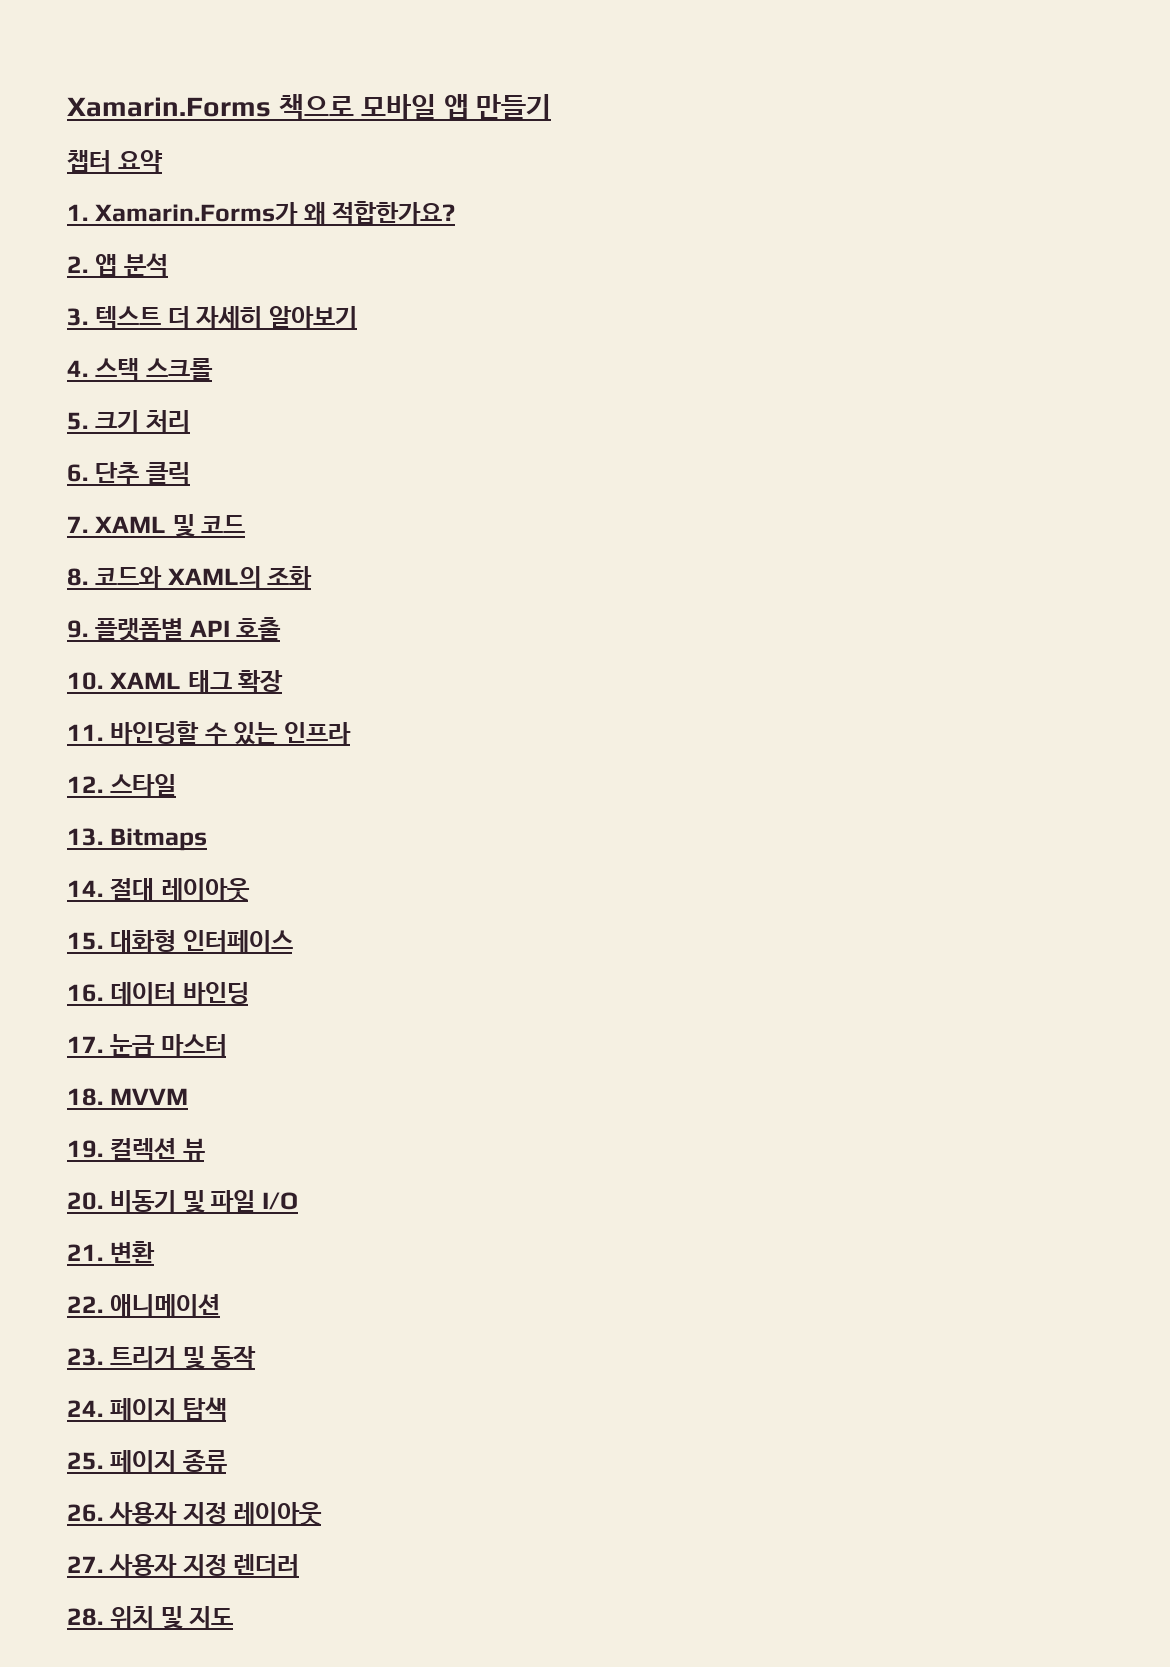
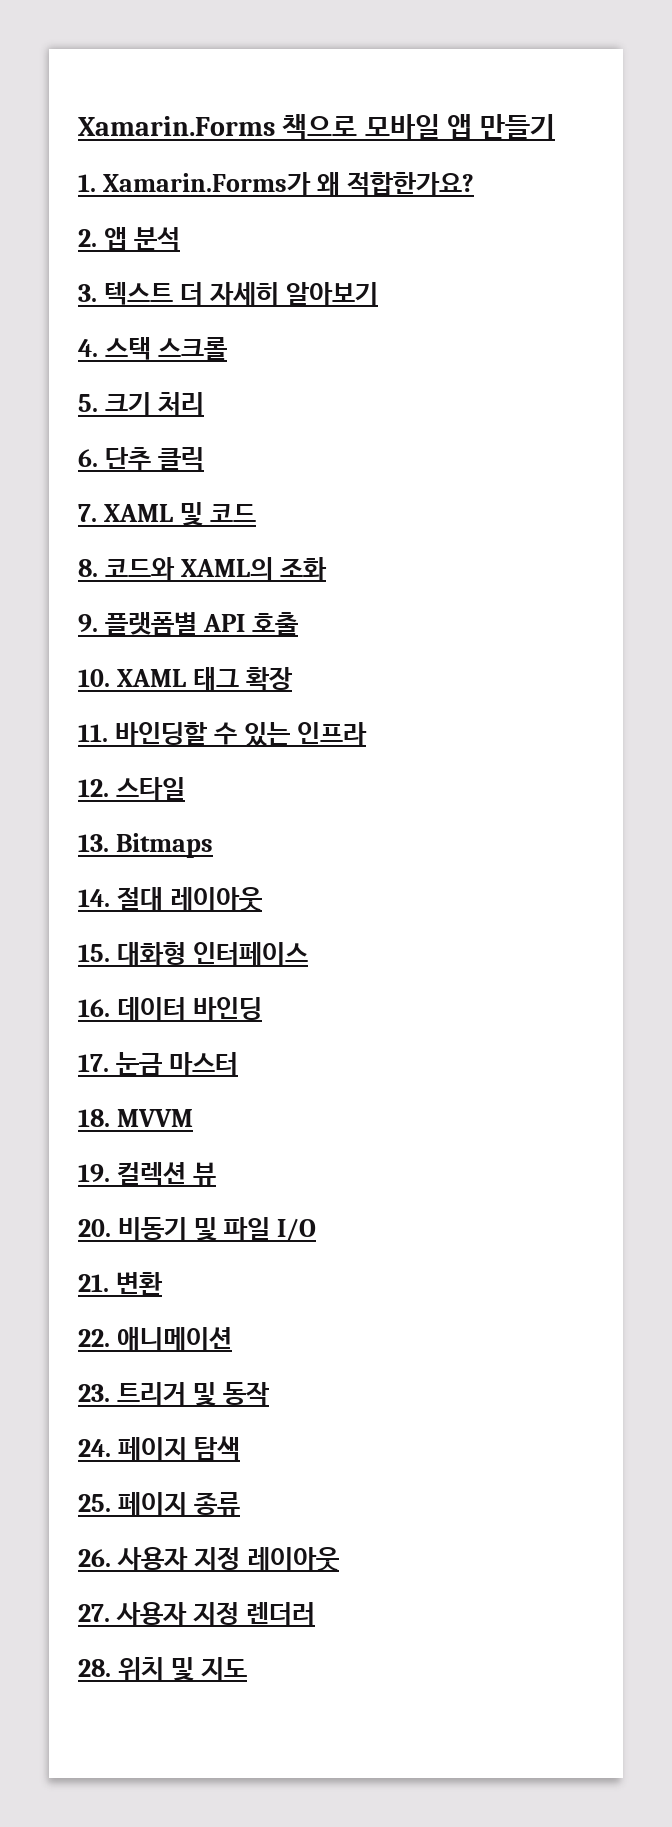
- 챕터 요약

